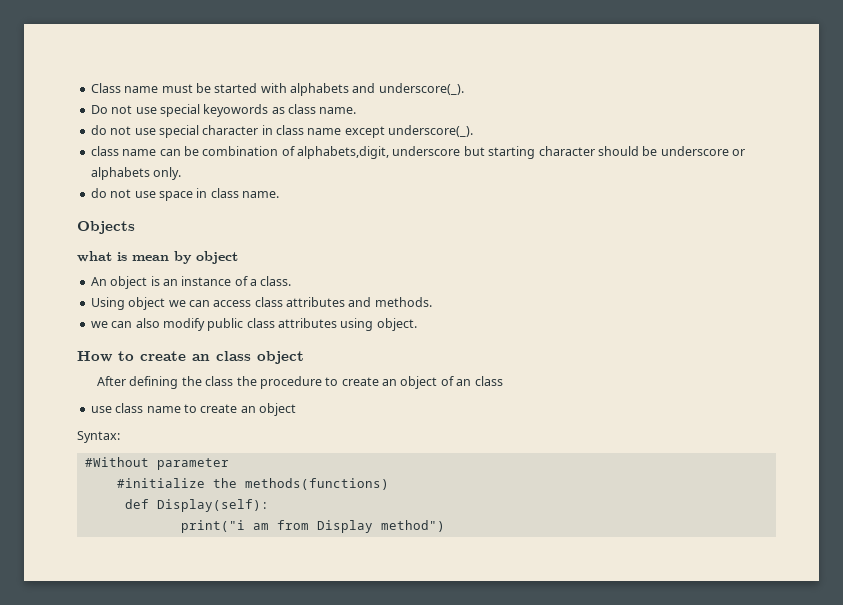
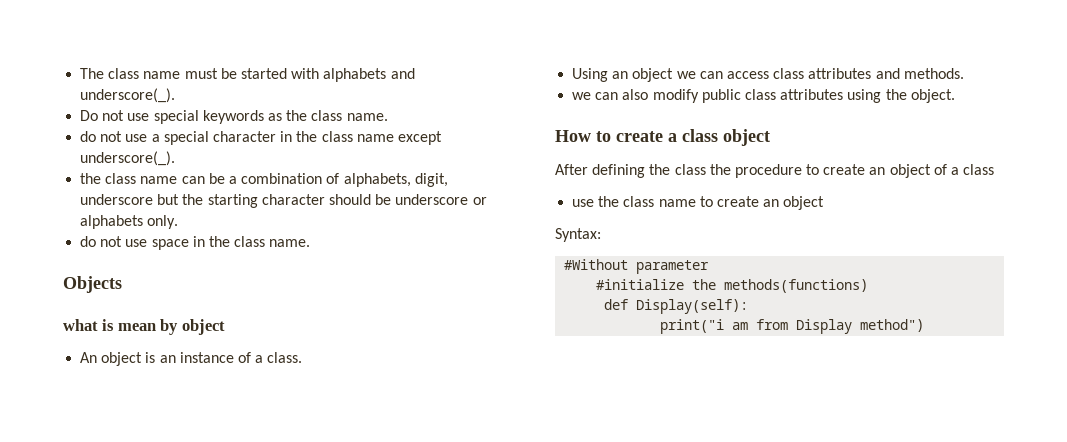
- Class name must be started with alphabets and underscore(_).
+ The class name must be started with alphabets and underscore(_).
- Do not use special keyowords as class name.
+ Do not use special keywords as the class name.
- do not use special character in class name except underscore(_).
+ do not use a special character in the class name except underscore(_).
- class name can be combination of alphabets,digit, underscore but starting character should be underscore or alphabets only.
+ the class name can be a combination of alphabets, digit, underscore but the starting character should be underscore or alphabets only.
- do not use space in class name.
+ do not use space in the class name.
- Using object we can access class attributes and methods.
+ Using an object we can access class attributes and methods.
- we can also modify public class attributes using object.
+ we can also modify public class attributes using the object.
- How to create an class object
+ How to create a class object
- After defining the class the procedure to create an object of an class
+ After defining the class the procedure to create an object of a class
- use class name to create an object
+ use the class name to create an object

